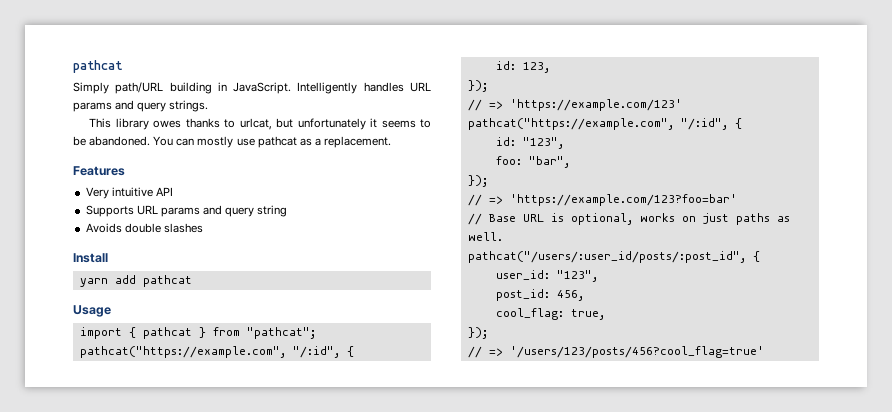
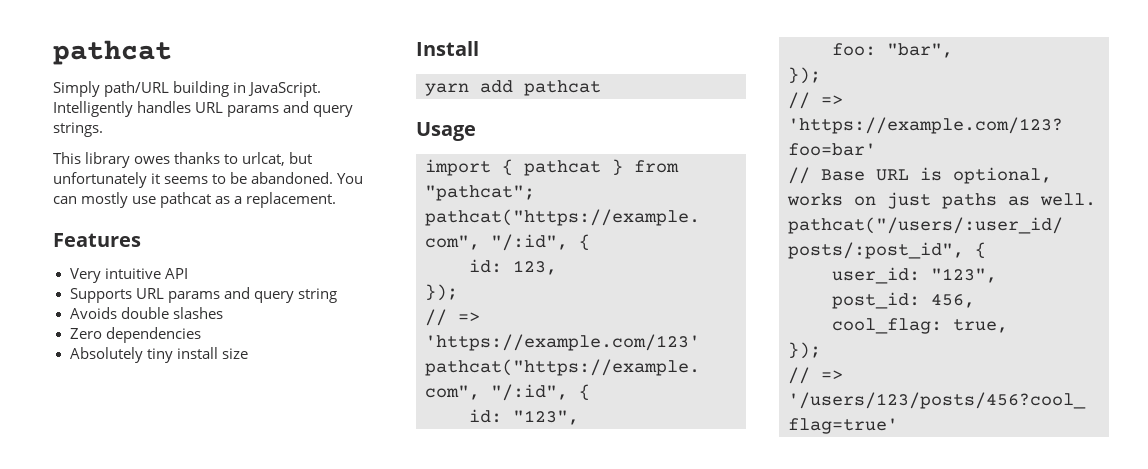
+ Zero dependencies
+ Absolutely tiny install size

